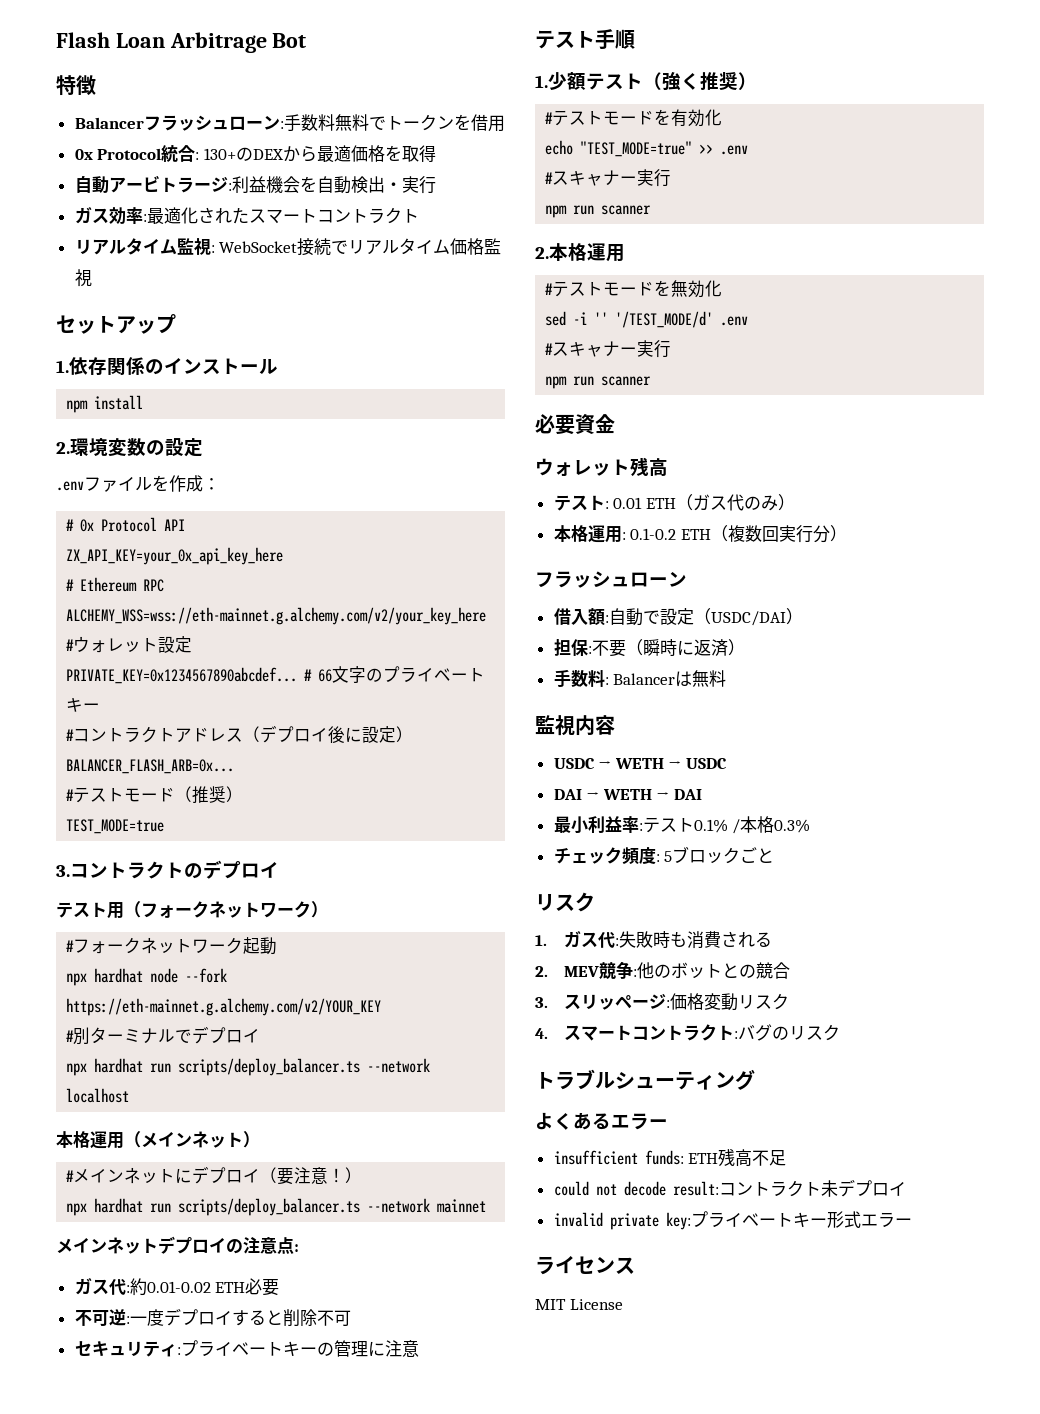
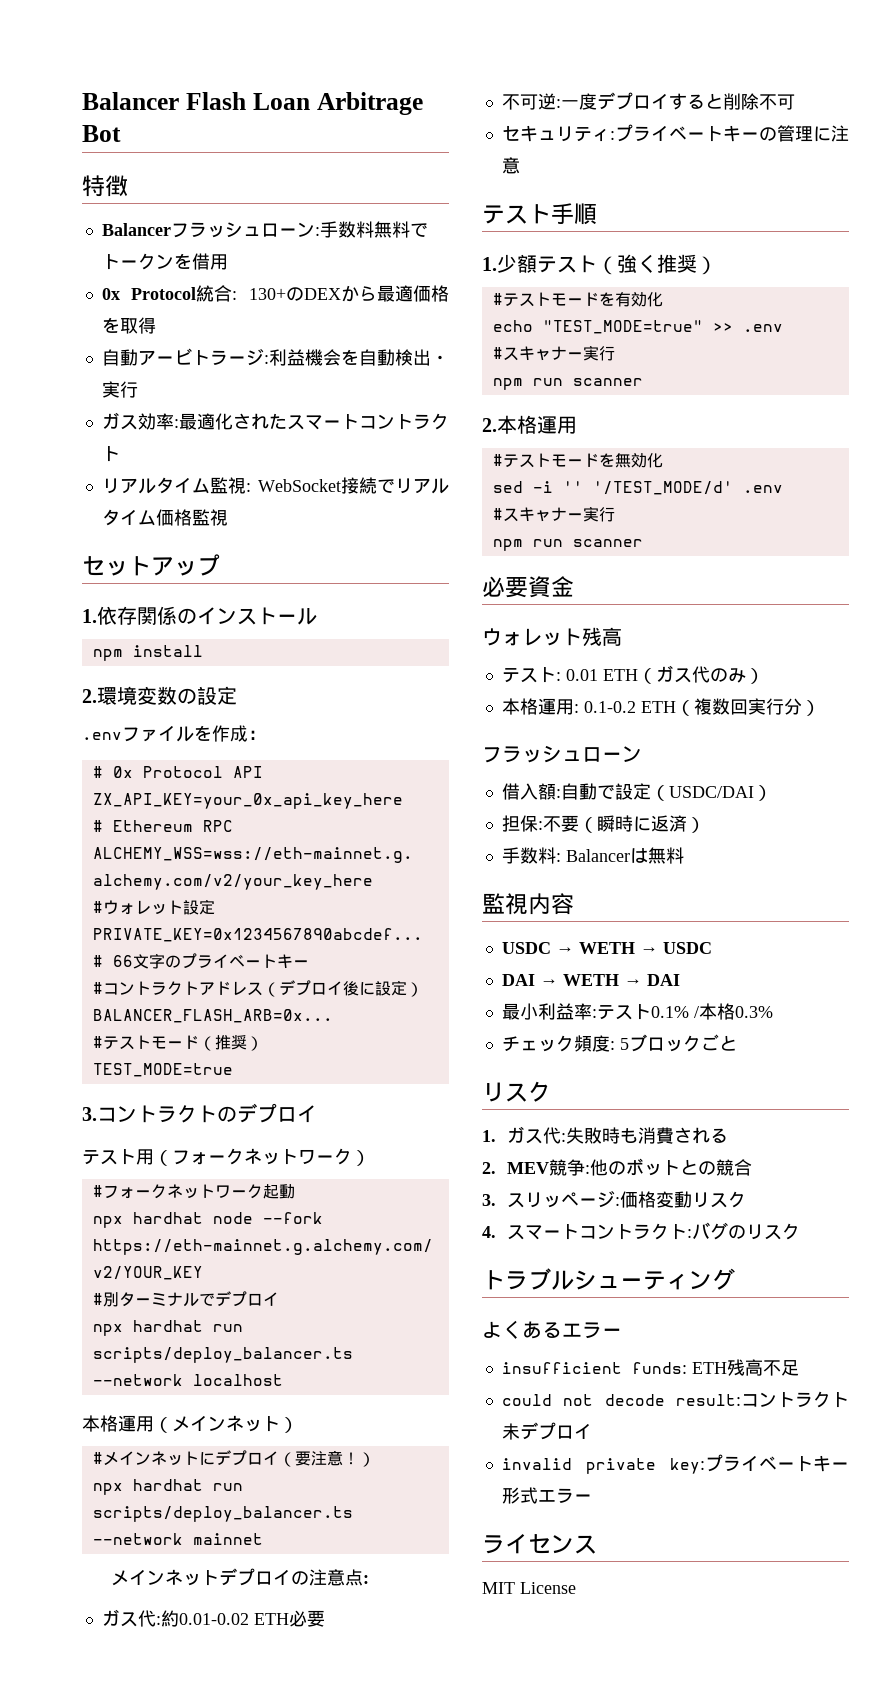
- Flash Loan Arbitrage Bot
+ Balancer Flash Loan Arbitrage Bot

